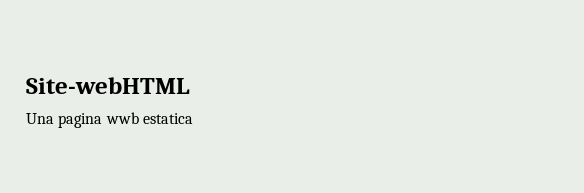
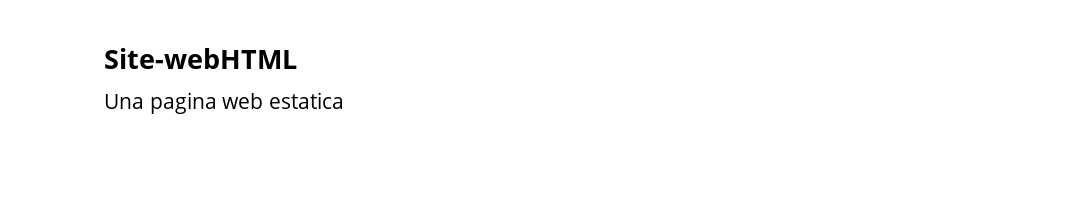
- Una pagina wwb estatica
+ Una pagina web estatica

